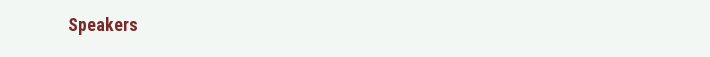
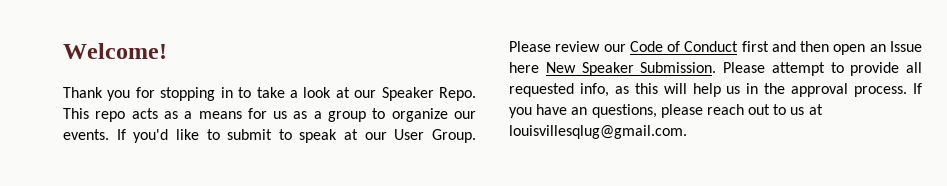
- Speakers
+ Welcome!
+ Thank you for stopping in to take a look at our Speaker Repo. This repo acts as a means for us as a group to organize our events. If you'd like to submit to speak at our User Group. Please review our Code of Conduct first and then open an Issue here New Speaker Submission. Please attempt to provide all requested info, as this will help us in the approval process. If you have an questions, please reach out to us at louisvillesqlug@gmail.com.

